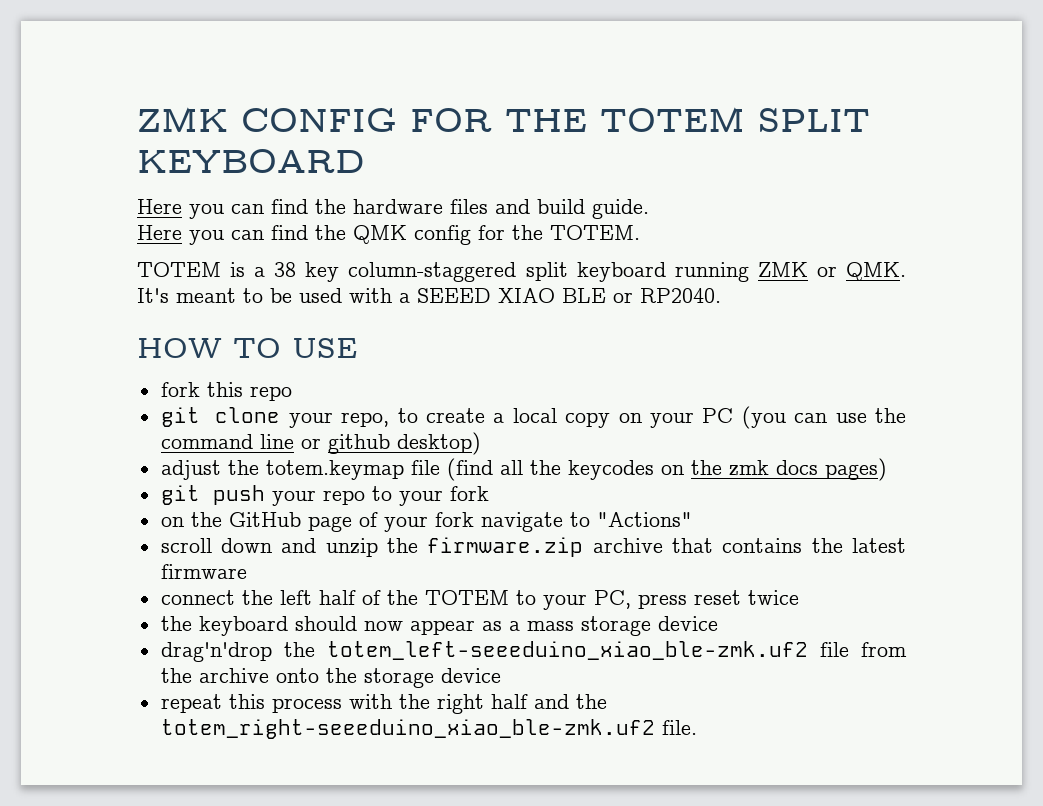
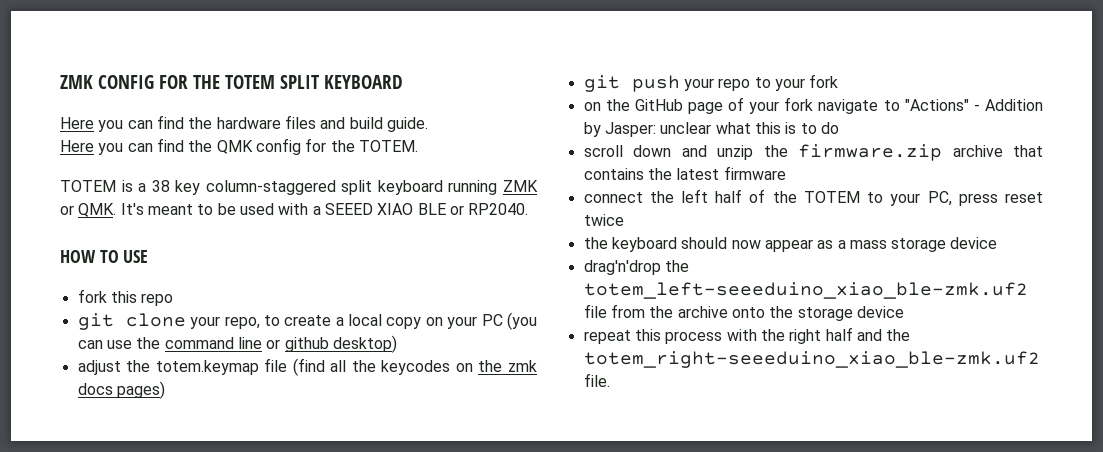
- on the GitHub page of your fork navigate to "Actions"
+ on the GitHub page of your fork navigate to "Actions" - Addition by Jasper: unclear what this is to do

